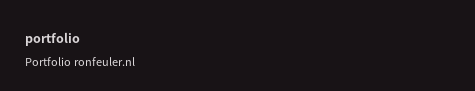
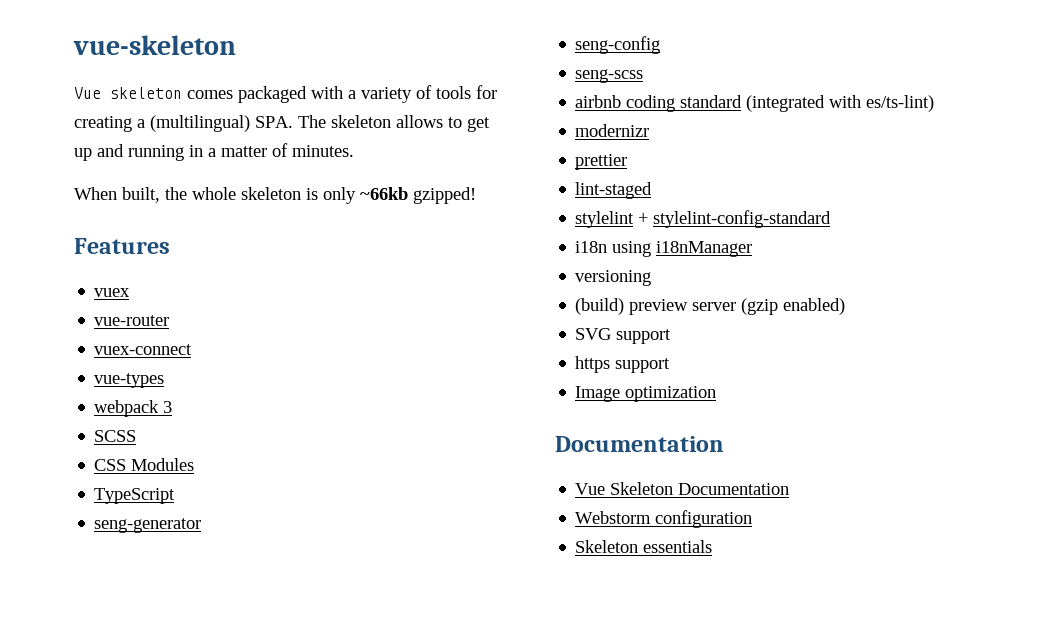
- portfolio
- Portfolio ronfeuler.nl
+ vue-skeleton
+ Vue skeleton comes packaged with a variety of tools for creating a (multilingual) SPA. The skeleton allows to get up and running in a matter of minutes.
+ When built, the whole skeleton is only ~66kb gzipped!
+ Features
+ vuex
+ vue-router
+ vuex-connect
+ vue-types
+ webpack 3
+ SCSS
+ CSS Modules
+ TypeScript
+ seng-generator
+ seng-config
+ seng-scss
+ airbnb coding standard (integrated with es/ts-lint)
+ modernizr
+ prettier
+ lint-staged
+ stylelint + stylelint-config-standard
+ i18n using i18nManager
+ versioning
+ (build) preview server (gzip enabled)
+ SVG support
+ https support
+ Image optimization
+ Documentation
+ Vue Skeleton Documentation
+ Webstorm configuration
+ Skeleton essentials

